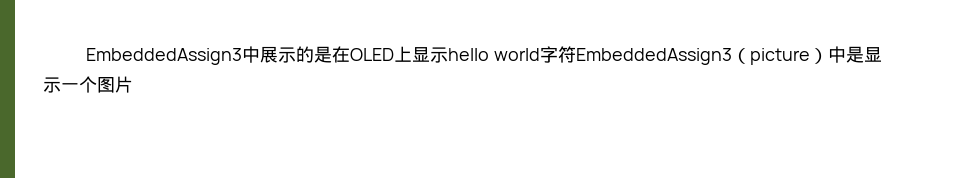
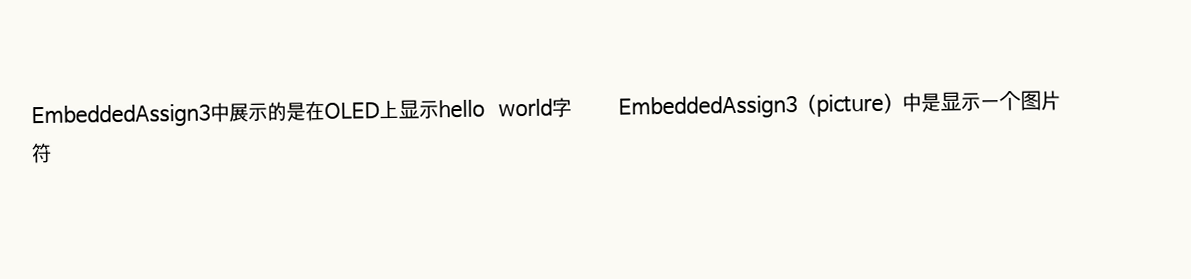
- EmbeddedAssign3中展示的是在OLED上显示hello world字符EmbeddedAssign3（picture）中是显示一个图片
+ EmbeddedAssign3中展示的是在OLED上显示hello world字符
+ EmbeddedAssign3（picture）中是显示一个图片

